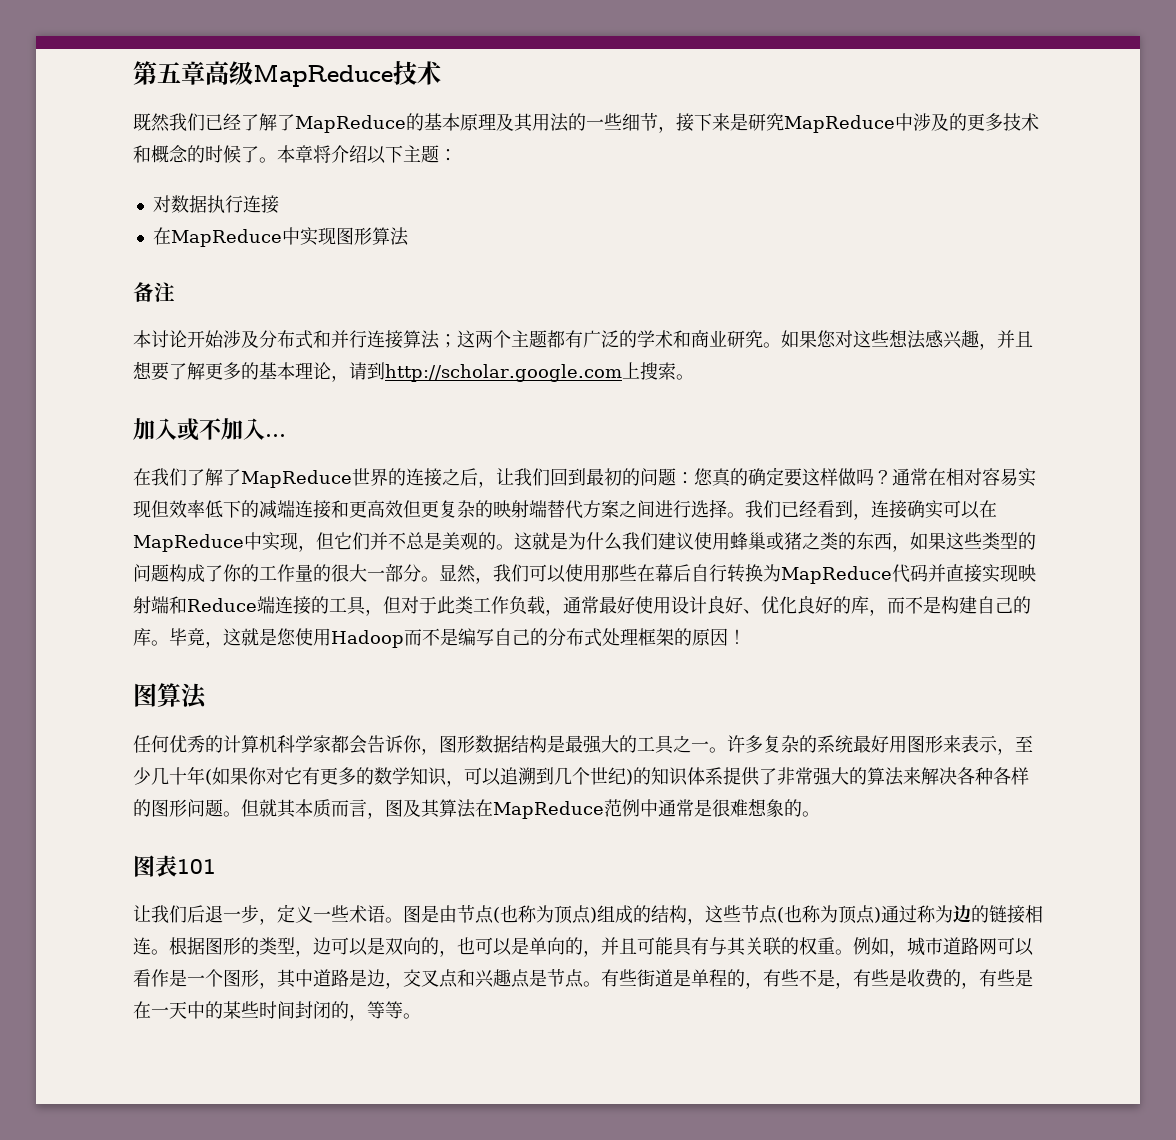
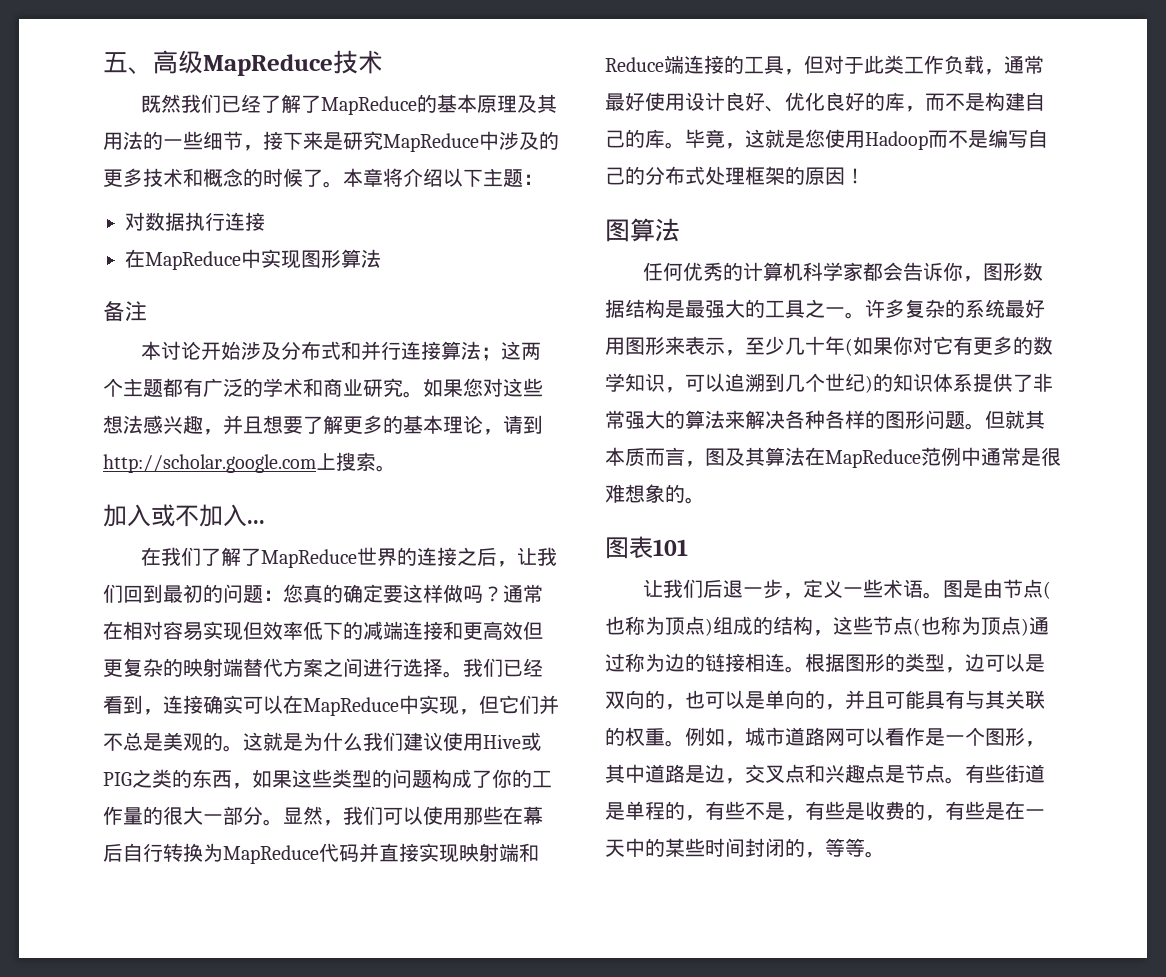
- 第五章高级MapReduce技术
+ 五、高级MapReduce技术
- 这就是为什么我们建议使用蜂巢或猪之类的东西，如果这些类型的问题构成了你的工作量的很大一部分。
+ 这就是为什么我们建议使用Hive或PIG之类的东西，如果这些类型的问题构成了你的工作量的很大一部分。

